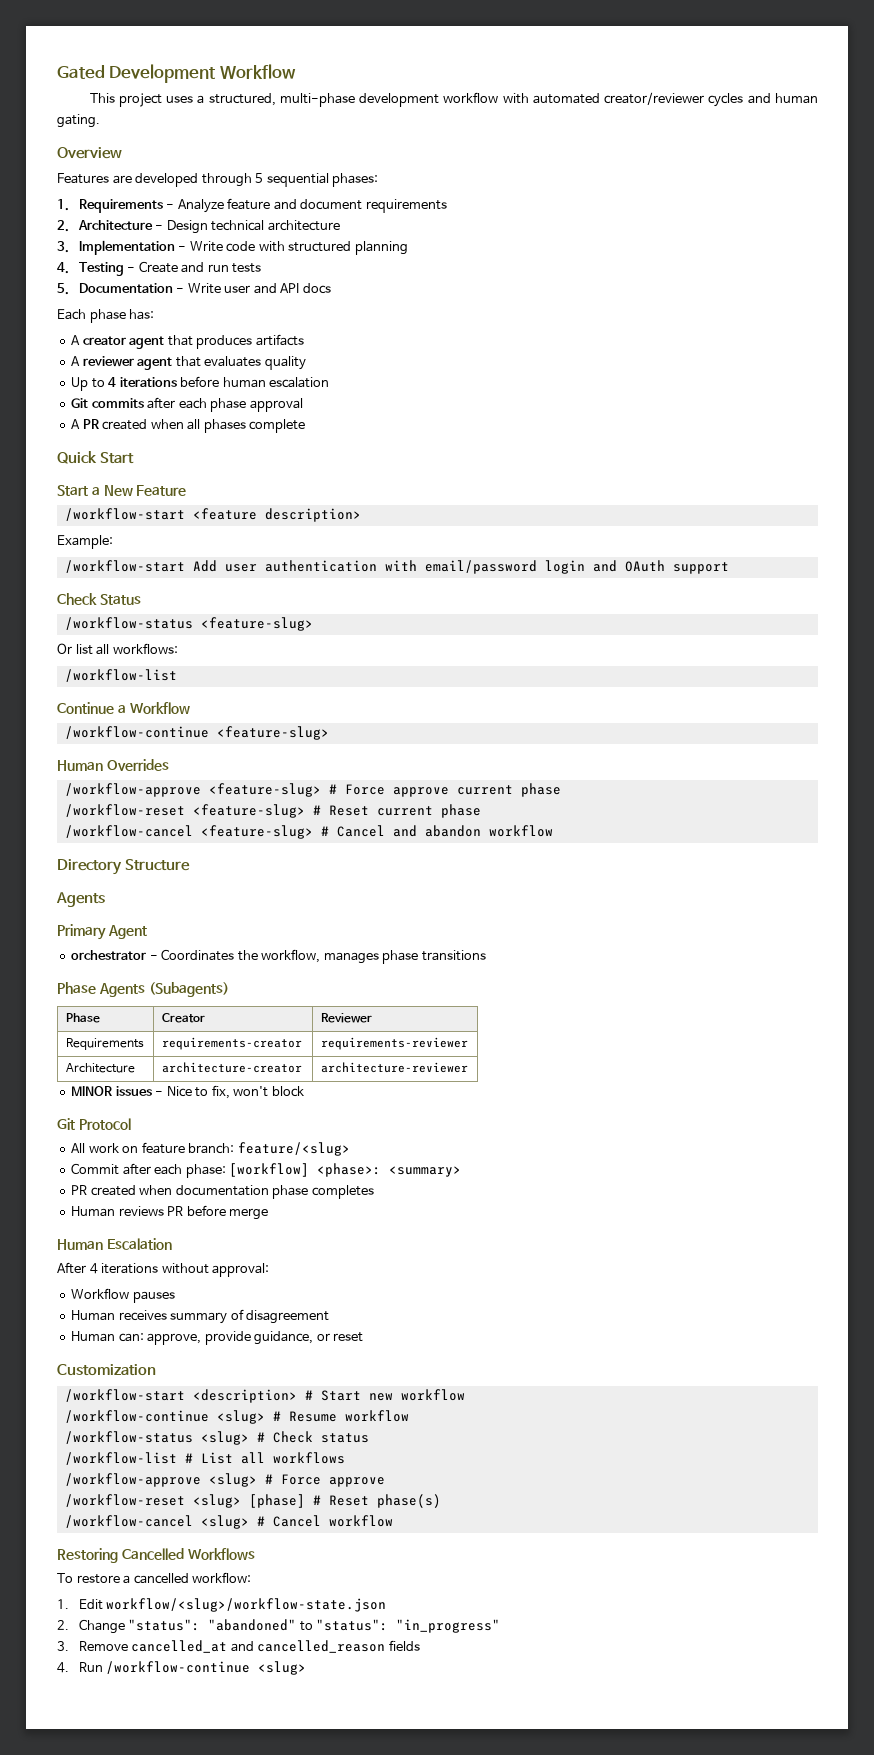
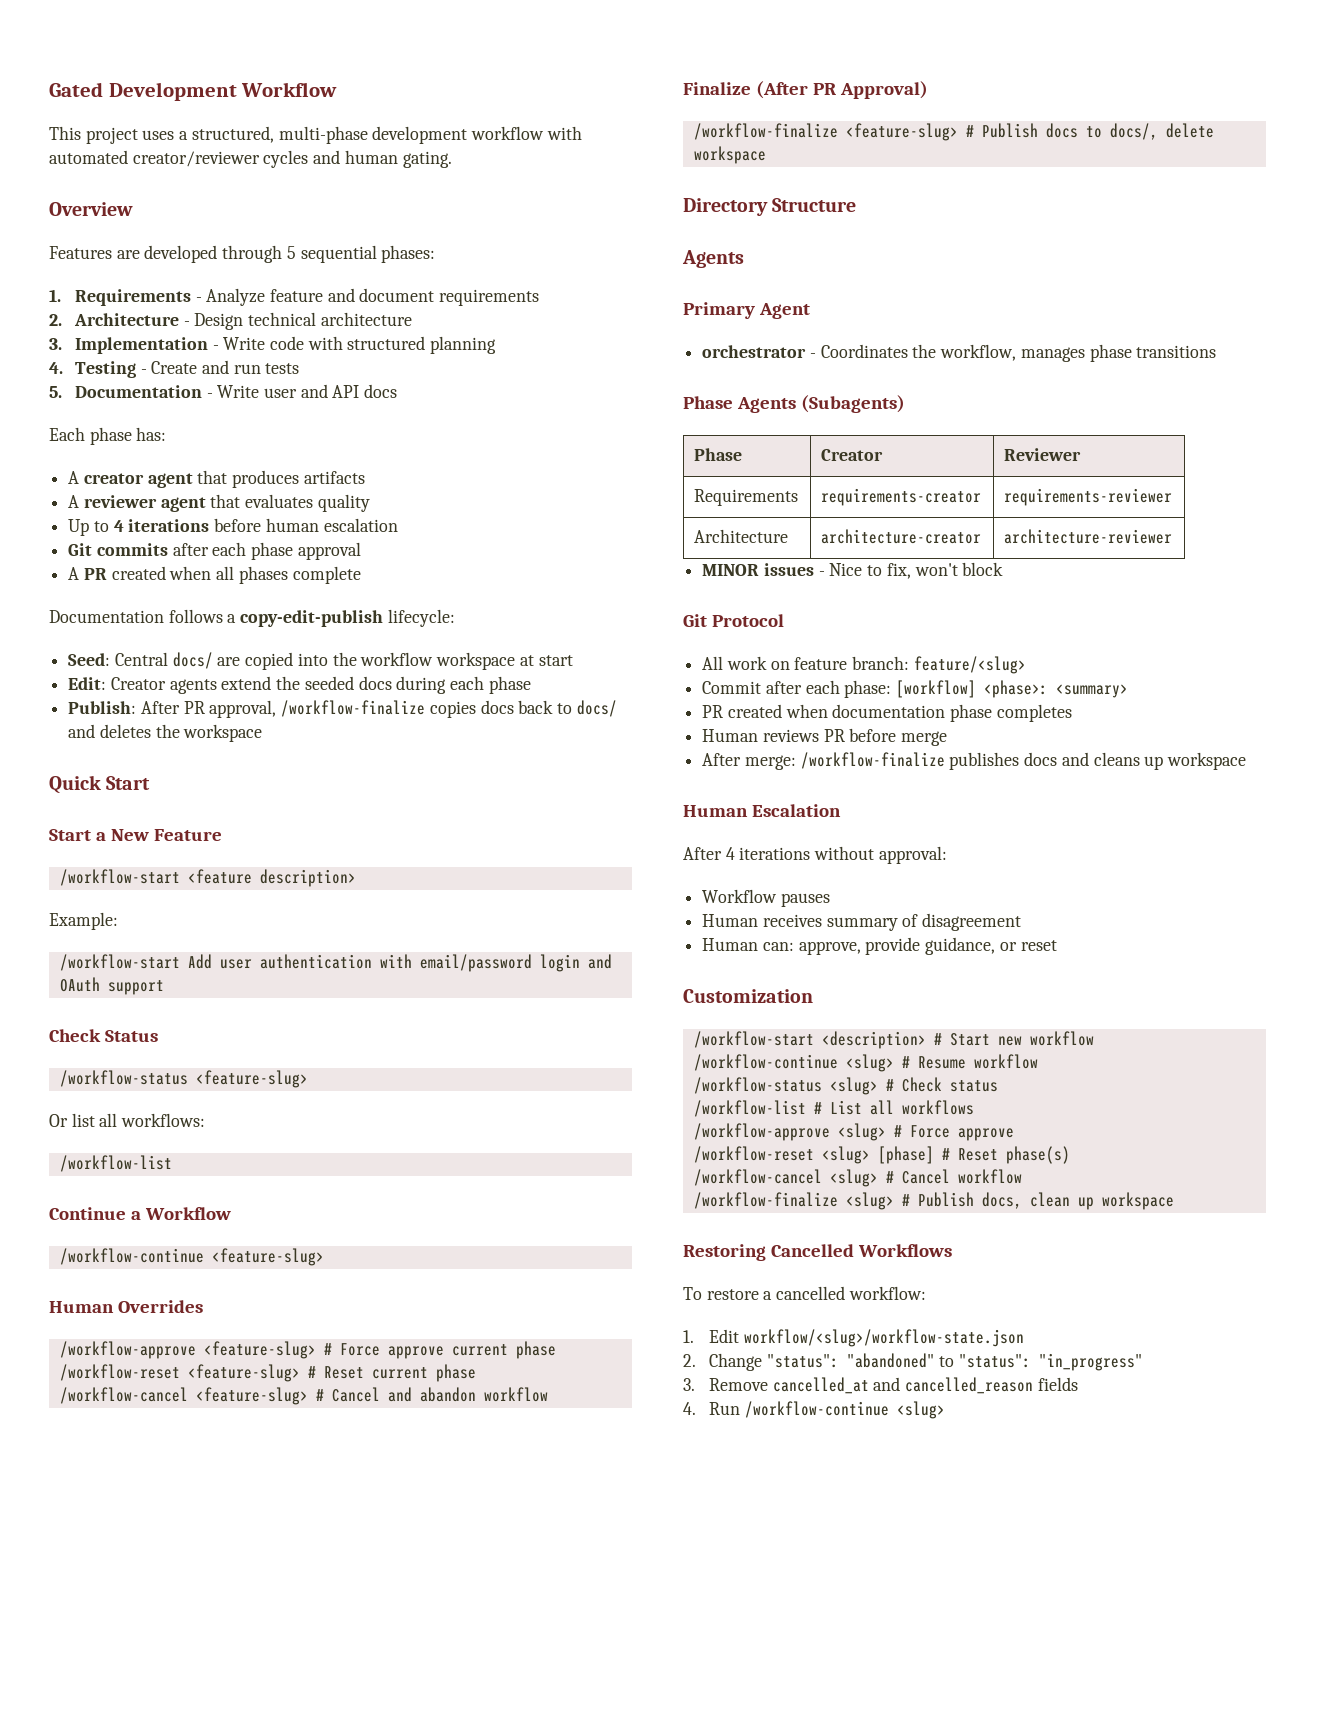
+ Documentation follows a copy-edit-publish lifecycle:
+ Seed: Central docs/ are copied into the workflow workspace at start
+ Edit: Creator agents extend the seeded docs during each phase
+ Publish: After PR approval, /workflow-finalize copies docs back to docs/ and deletes the workspace
+ Finalize (After PR Approval)
+ /workflow-finalize <feature-slug> # Publish docs to docs/, delete workspace
+ After merge: /workflow-finalize publishes docs and cleans up workspace
+ /workflow-finalize <slug> # Publish docs, clean up workspace

